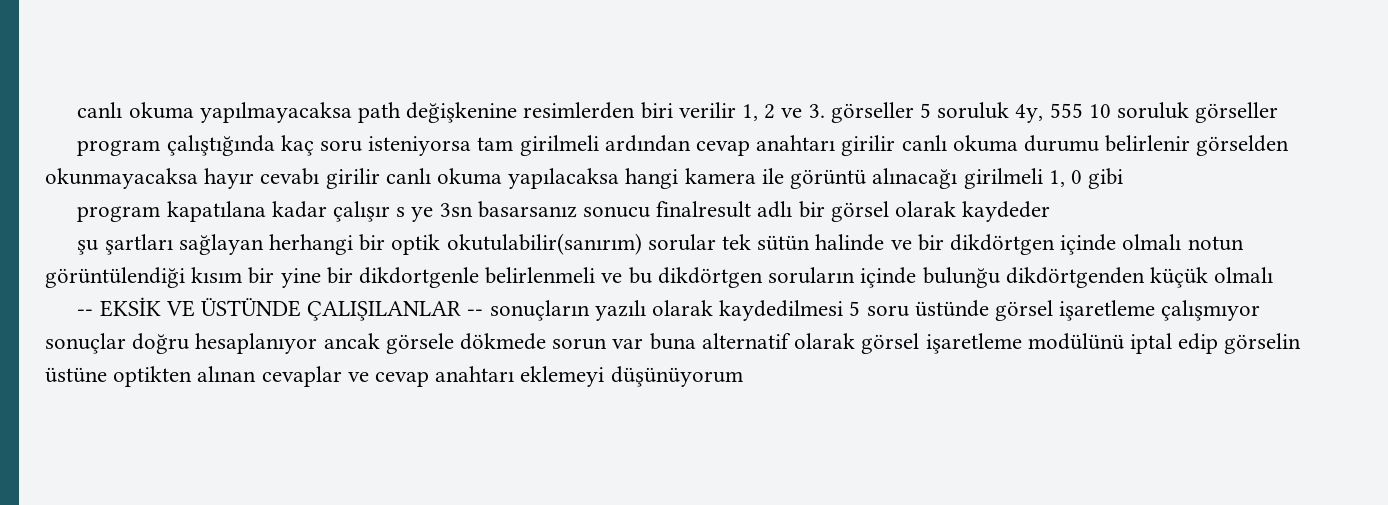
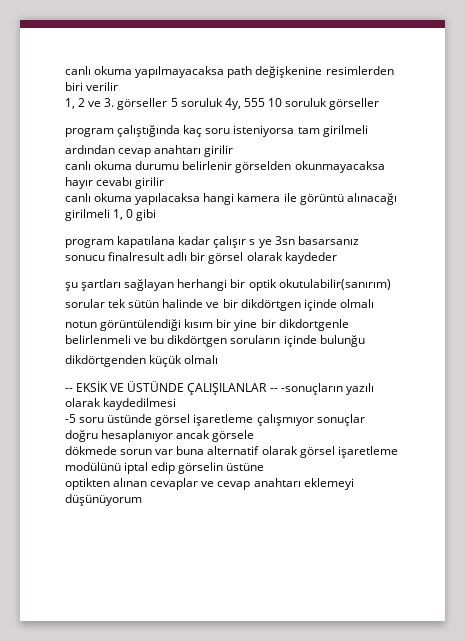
- canlı okuma yapılmayacaksa path değişkenine resimlerden biri verilir 1, 2 ve 3. görseller 5 soruluk 4y, 555 10 soruluk görseller
+ canlı okuma yapılmayacaksa path değişkenine resimlerden biri verilir
+ 1, 2 ve 3. görseller 5 soruluk 4y, 555 10 soruluk görseller
- program çalıştığında kaç soru isteniyorsa tam girilmeli ardından cevap anahtarı girilir canlı okuma durumu belirlenir görselden okunmayacaksa hayır cevabı girilir canlı okuma yapılacaksa hangi kamera ile görüntü alınacağı girilmeli 1, 0 gibi
+ program çalıştığında kaç soru isteniyorsa tam girilmeli
+ ardından cevap anahtarı girilir
+ canlı okuma durumu belirlenir görselden okunmayacaksa hayır cevabı girilir
+ canlı okuma yapılacaksa hangi kamera ile görüntü alınacağı girilmeli 1, 0 gibi
- şu şartları sağlayan herhangi bir optik okutulabilir(sanırım) sorular tek sütün halinde ve bir dikdörtgen içinde olmalı notun görüntülendiği kısım bir yine bir dikdortgenle belirlenmeli ve bu dikdörtgen soruların içinde bulunğu dikdörtgenden küçük olmalı
+ şu şartları sağlayan herhangi bir optik okutulabilir(sanırım)
+ sorular tek sütün halinde ve bir dikdörtgen içinde olmalı
+ notun görüntülendiği kısım bir yine bir dikdortgenle belirlenmeli ve bu dikdörtgen soruların içinde bulunğu
+ dikdörtgenden küçük olmalı
- -- EKSİK VE ÜSTÜNDE ÇALIŞILANLAR -- sonuçların yazılı olarak kaydedilmesi 5 soru üstünde görsel işaretleme çalışmıyor sonuçlar doğru hesaplanıyor ancak görsele dökmede sorun var buna alternatif olarak görsel işaretleme modülünü iptal edip görselin üstüne optikten alınan cevaplar ve cevap anahtarı eklemeyi düşünüyorum
+ -- EKSİK VE ÜSTÜNDE ÇALIŞILANLAR -- -sonuçların yazılı olarak kaydedilmesi
+ -5 soru üstünde görsel işaretleme çalışmıyor sonuçlar doğru hesaplanıyor ancak görsele
+ dökmede sorun var buna alternatif olarak görsel işaretleme modülünü iptal edip görselin üstüne
+ optikten alınan cevaplar ve cevap anahtarı eklemeyi düşünüyorum

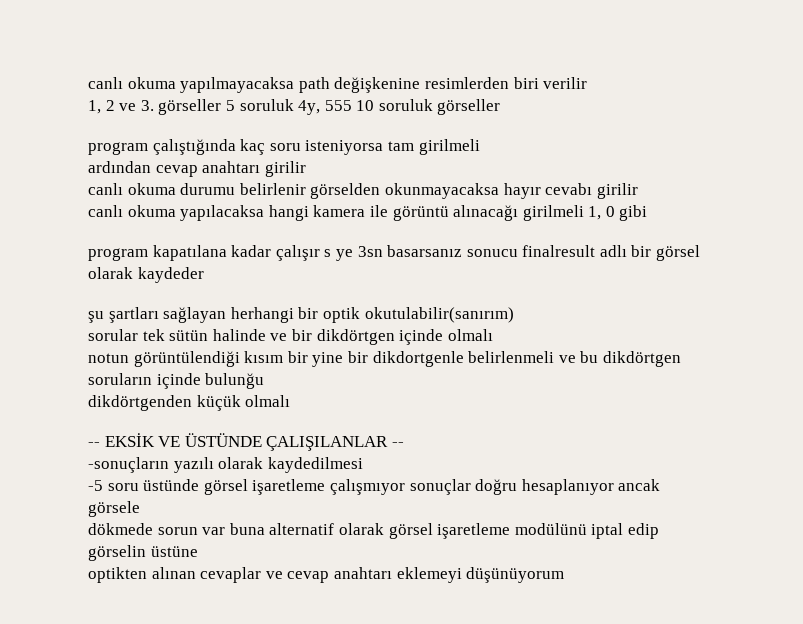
- -- EKSİK VE ÜSTÜNDE ÇALIŞILANLAR -- -sonuçların yazılı olarak kaydedilmesi
+ -- EKSİK VE ÜSTÜNDE ÇALIŞILANLAR --
+ -sonuçların yazılı olarak kaydedilmesi

